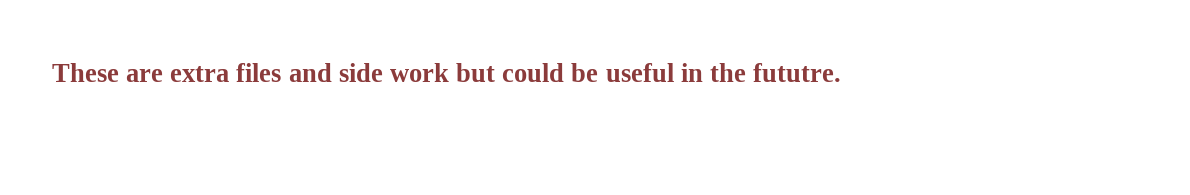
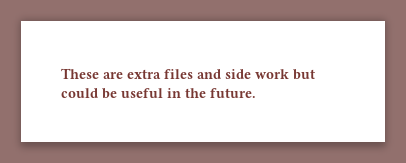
- These are extra files and side work but could be useful in the fututre.
+ These are extra files and side work but could be useful in the future.

